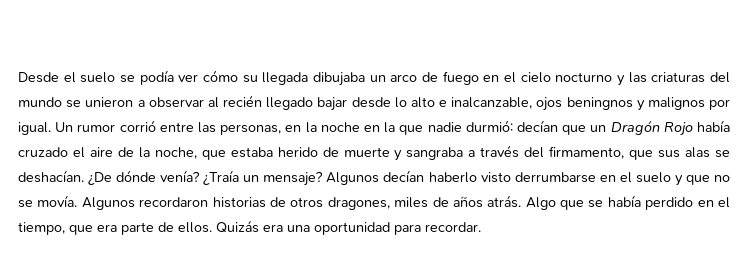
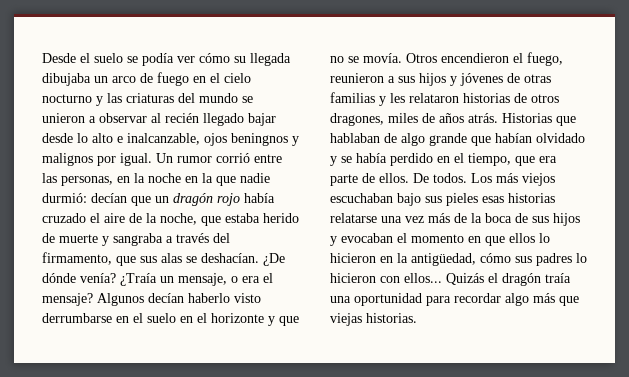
- Un rumor corrió entre las personas, en la noche en la que nadie durmió: decían que un Dragón Rojo había cruzado el aire de la noche, que estaba herido de muerte y sangraba a través del firmamento, que sus alas se deshacían.
+ Un rumor corrió entre las personas, en la noche en la que nadie durmió: decían que un dragón rojo había cruzado el aire de la noche, que estaba herido de muerte y sangraba a través del firmamento, que sus alas se deshacían.
- ¿Traía un mensaje?
+ ¿Traía un mensaje, o era el mensaje?
- Algunos decían haberlo visto derrumbarse en el suelo y que no se movía.
+ Algunos decían haberlo visto derrumbarse en el suelo en el horizonte y que no se movía.
- Algunos recordaron historias de otros dragones, miles de años atrás.
+ Otros encendieron el fuego, reunieron a sus hijos y jóvenes de otras familias y les relataron historias de otros dragones, miles de años atrás.
- Algo que se había perdido en el tiempo, que era parte de ellos.
+ Historias que hablaban de algo grande que habían olvidado y se había perdido en el tiempo, que era parte de ellos.
- Quizás era una oportunidad para recordar.
+ De todos. Los más viejos escuchaban bajo sus pieles esas historias relatarse una vez más de la boca de sus hijos y evocaban el momento en que ellos lo hicieron en la antigüedad, cómo sus padres lo hicieron con ellos... Quizás el dragón traía una oportunidad para recordar algo más que viejas historias.

